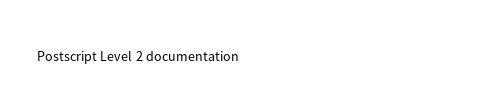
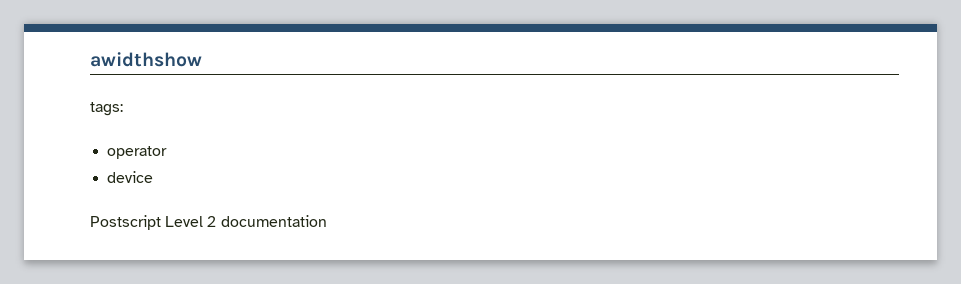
+ awidthshow
+ tags:
+ operator
+ device

